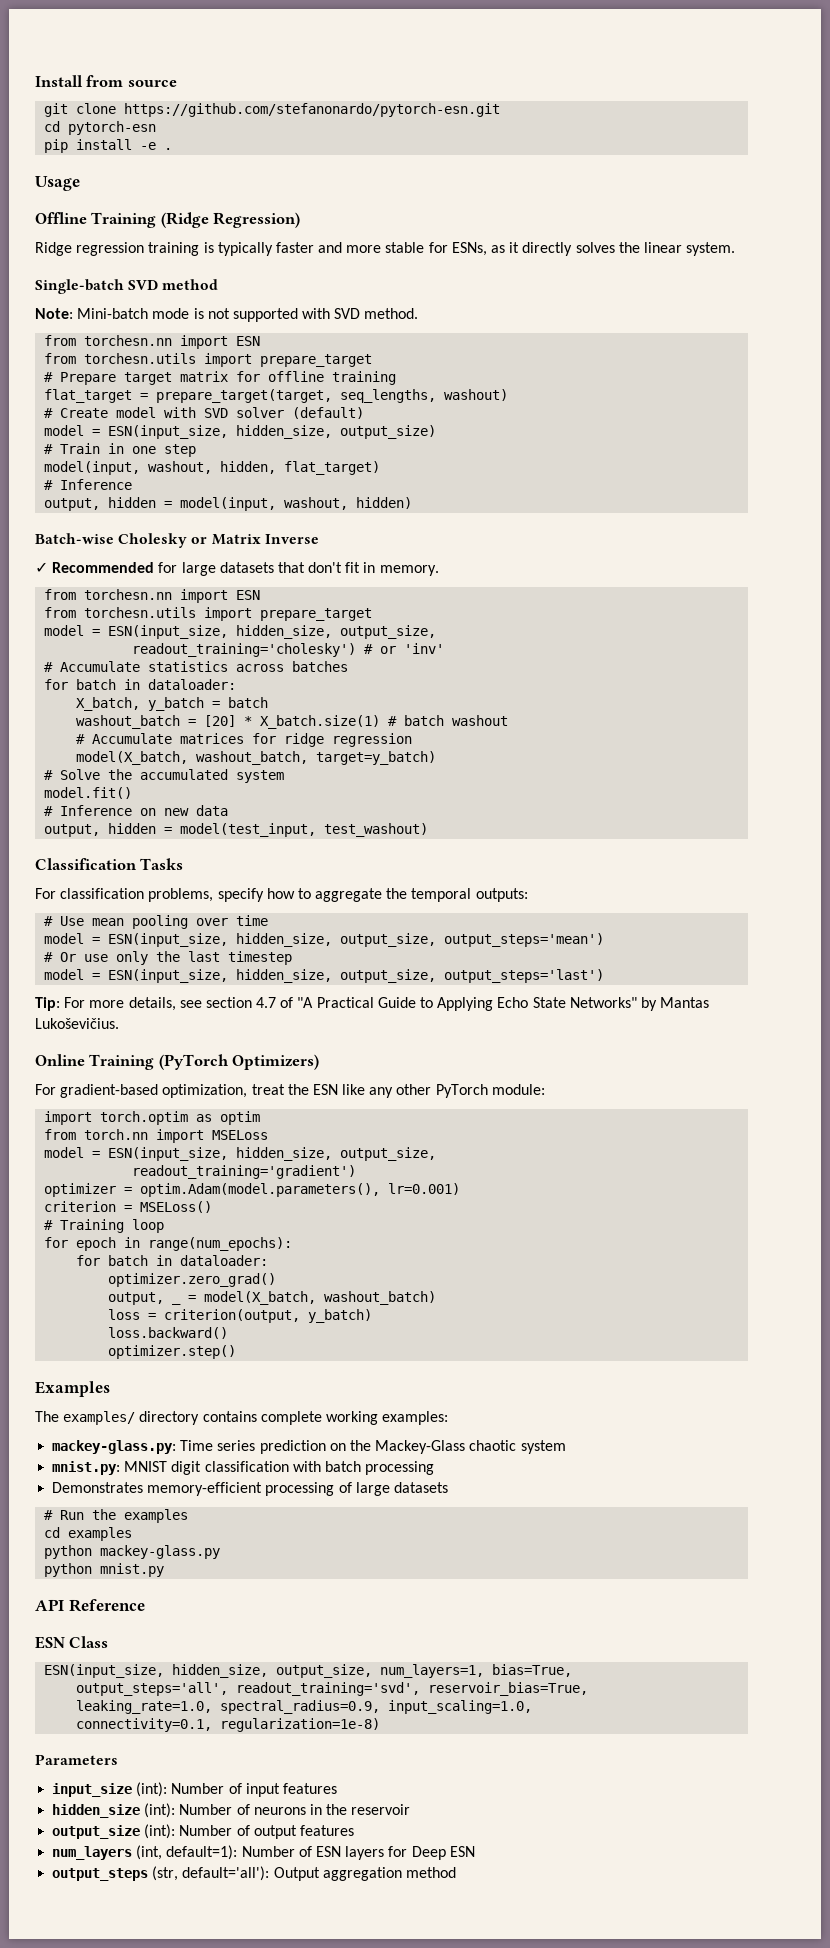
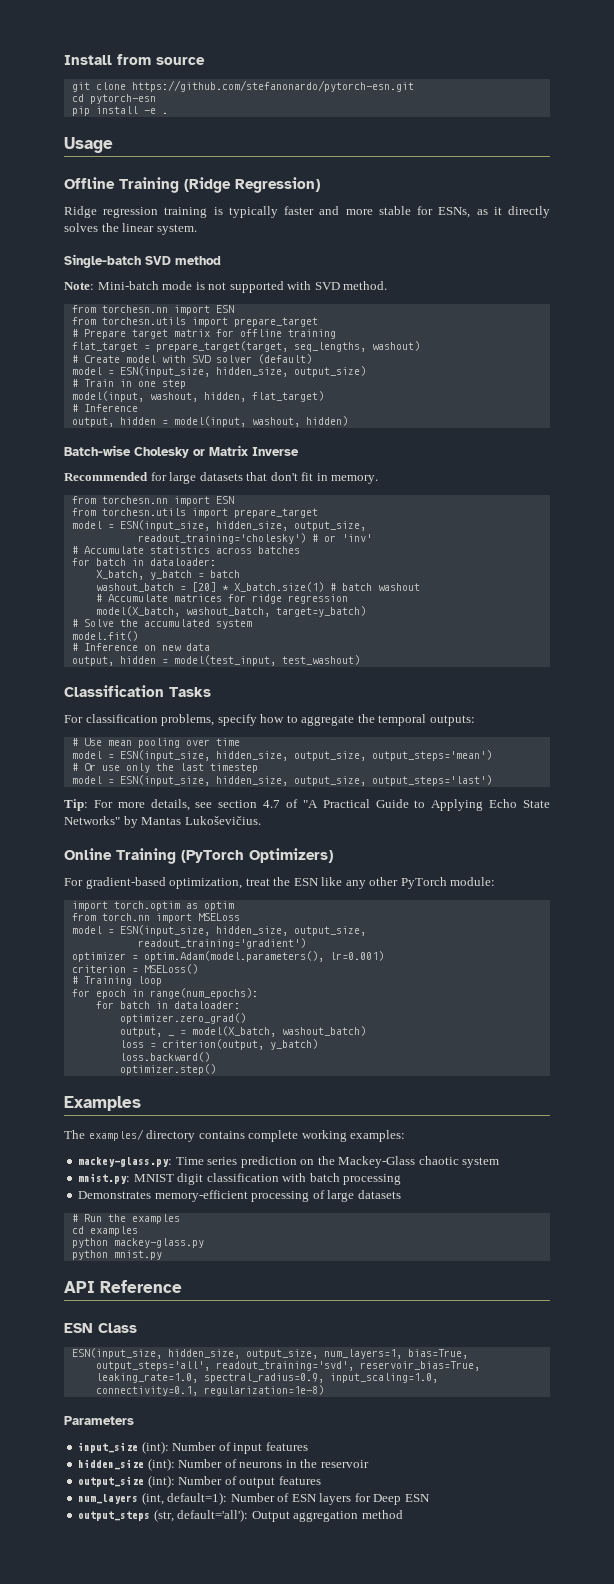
- ✓ Recommended for large datasets that don't fit in memory.
+ Recommended for large datasets that don't fit in memory.

